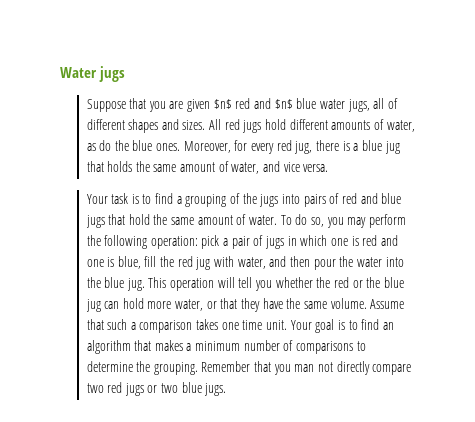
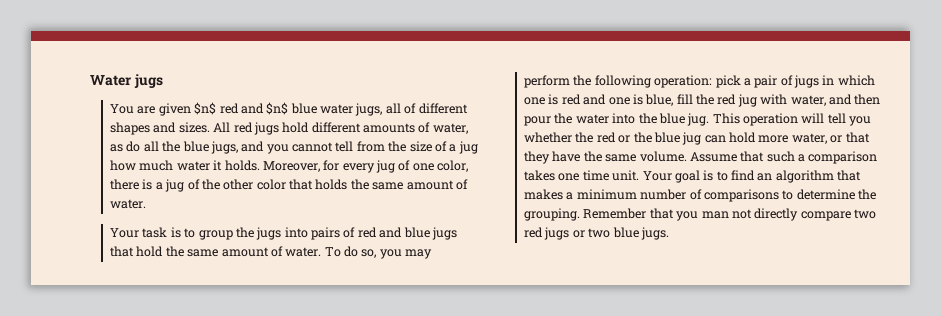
- Suppose that you are given $n$ red and $n$ blue water jugs, all of different shapes and sizes.
+ You are given $n$ red and $n$ blue water jugs, all of different shapes and sizes.
- All red jugs hold different amounts of water, as do the blue ones. Moreover, for every red jug, there is a blue jug that holds the same amount of water, and vice versa.
+ All red jugs hold different amounts of water, as do all the blue jugs, and you cannot tell from the size of a jug how much water it holds. Moreover, for every jug of one color, there is a jug of the other color that holds the same amount of water.
- Your task is to find a grouping of the jugs into pairs of red and blue jugs that hold the same amount of water.
+ Your task is to group the jugs into pairs of red and blue jugs that hold the same amount of water.

